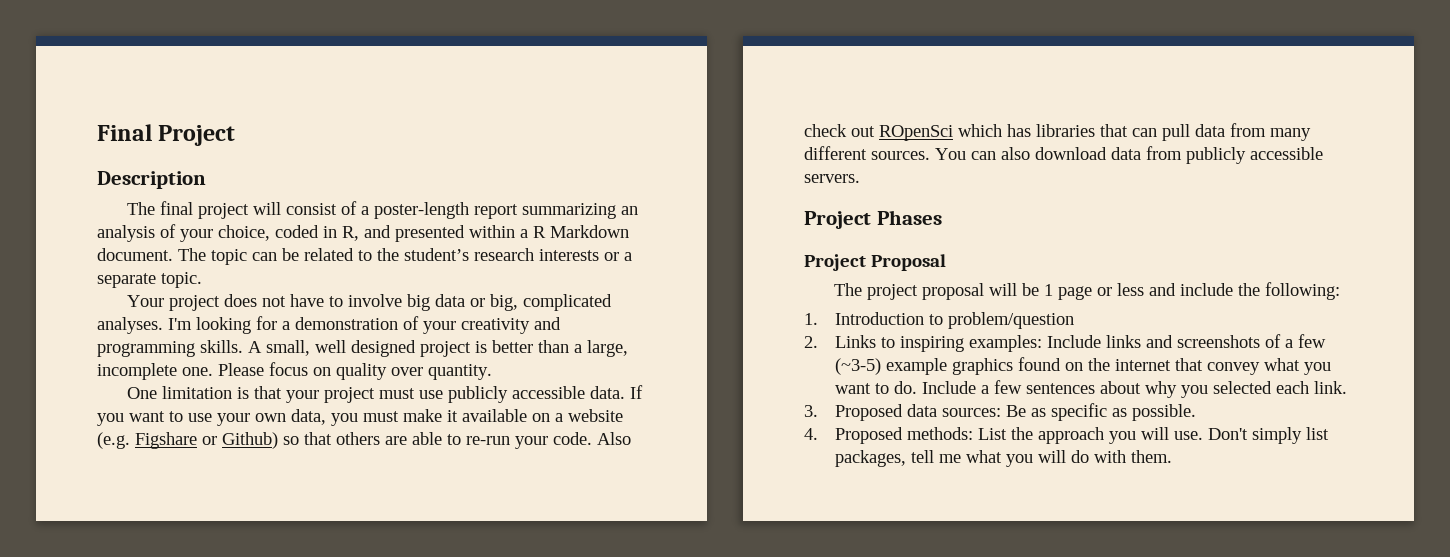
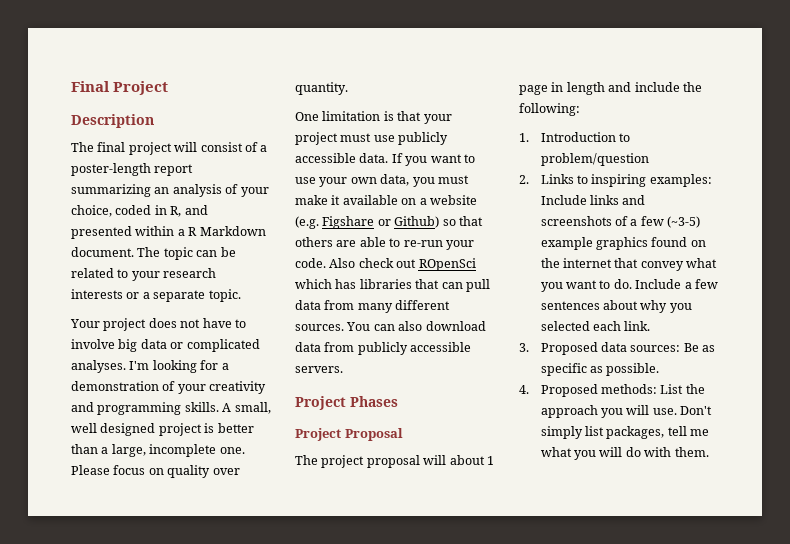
- The topic can be related to the student’s research interests or a separate topic.
+ The topic can be related to your research interests or a separate topic.
- Your project does not have to involve big data or big, complicated analyses.
+ Your project does not have to involve big data or complicated analyses.
- The project proposal will be 1 page or less and include the following:
+ The project proposal will about 1 page in length and include the following:

